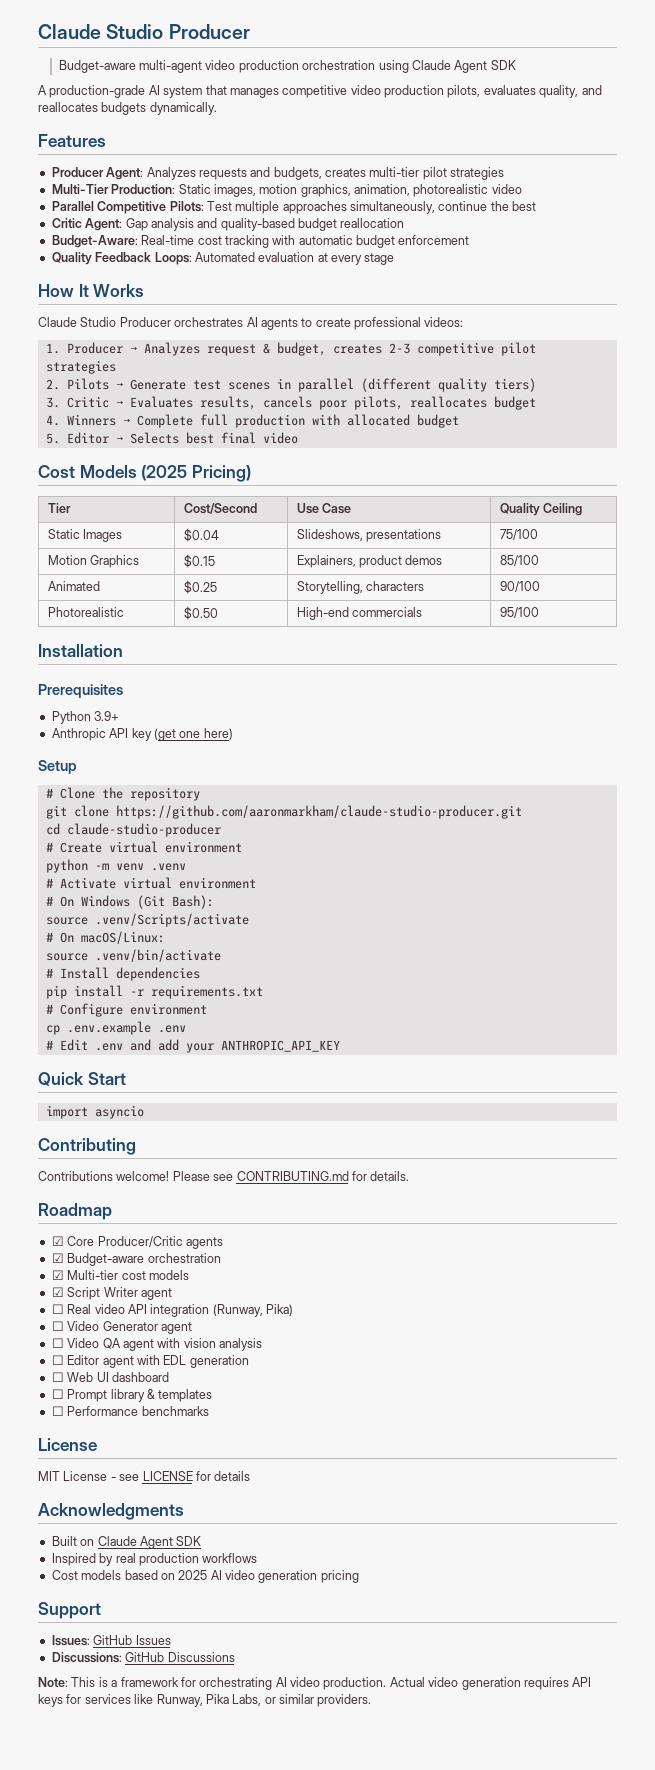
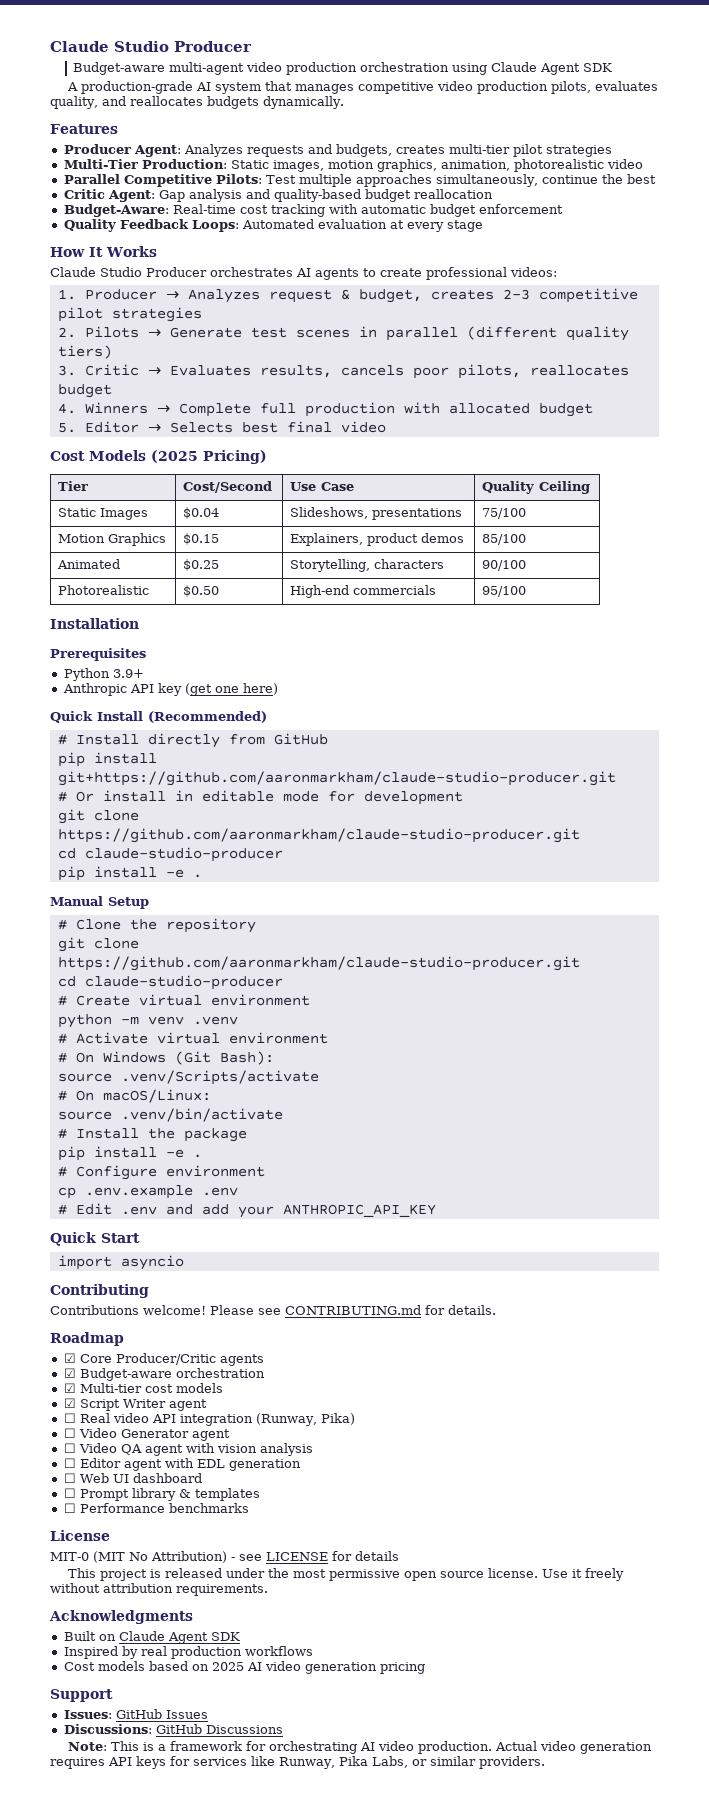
- Setup
+ Quick Install (Recommended)
+ # Install directly from GitHub
+ pip install git+https://github.com/aaronmarkham/claude-studio-producer.git
+ # Or install in editable mode for development
+ git clone https://github.com/aaronmarkham/claude-studio-producer.git
+ cd claude-studio-producer
+ pip install -e .
+ Manual Setup
- # Install dependencies
- pip install -r requirements.txt
+ # Install the package
+ pip install -e .
- MIT License - see LICENSE for details
+ MIT-0 (MIT No Attribution) - see LICENSE for details
+ This project is released under the most permissive open source license. Use it freely without attribution requirements.

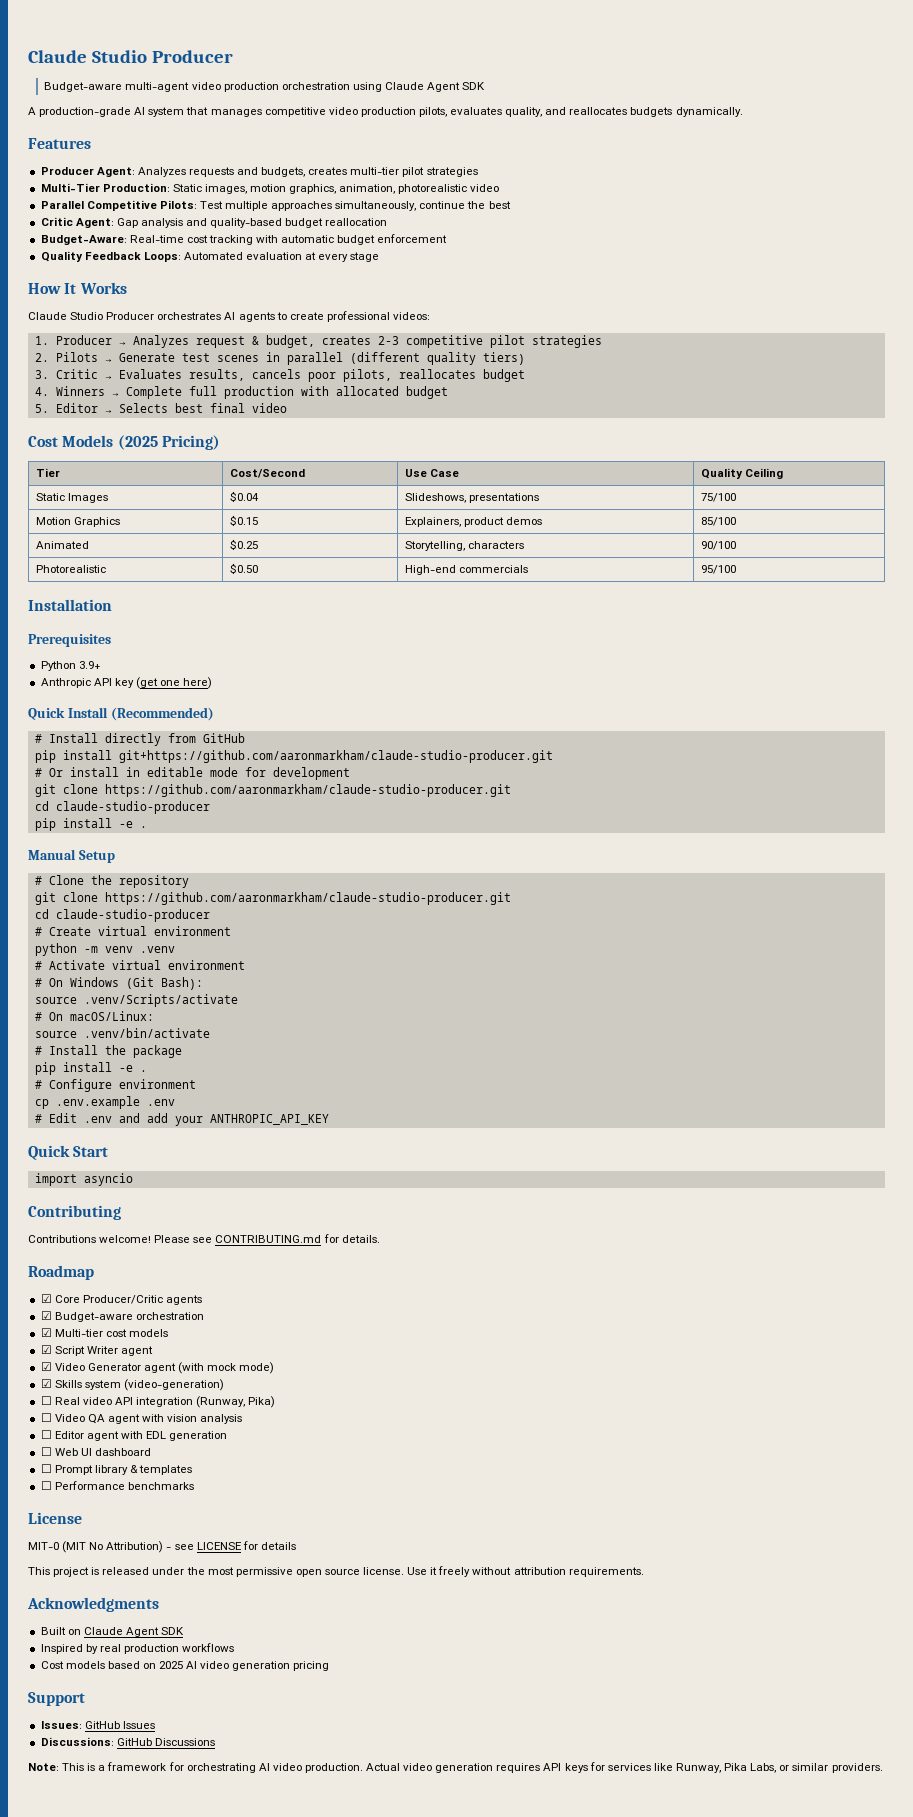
+ ☑ Video Generator agent (with mock mode)
+ ☑ Skills system (video-generation)
- ☐ Video Generator agent

